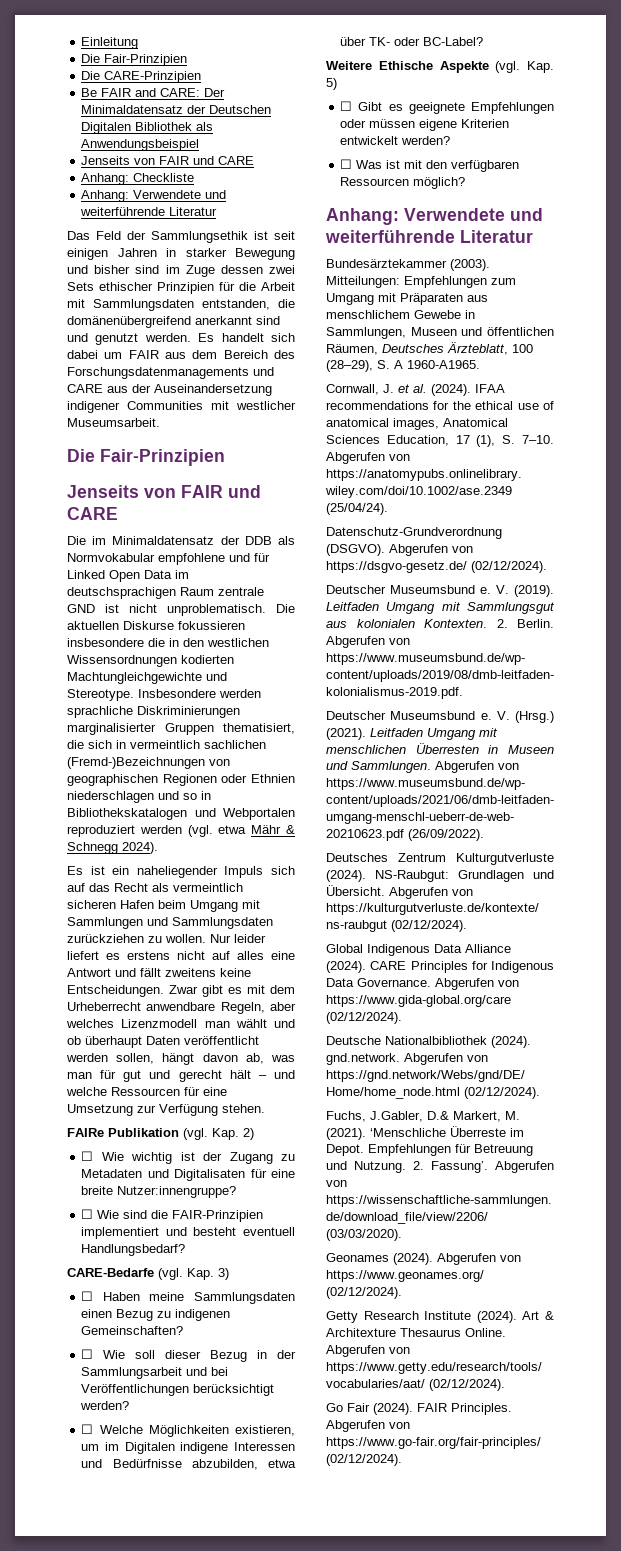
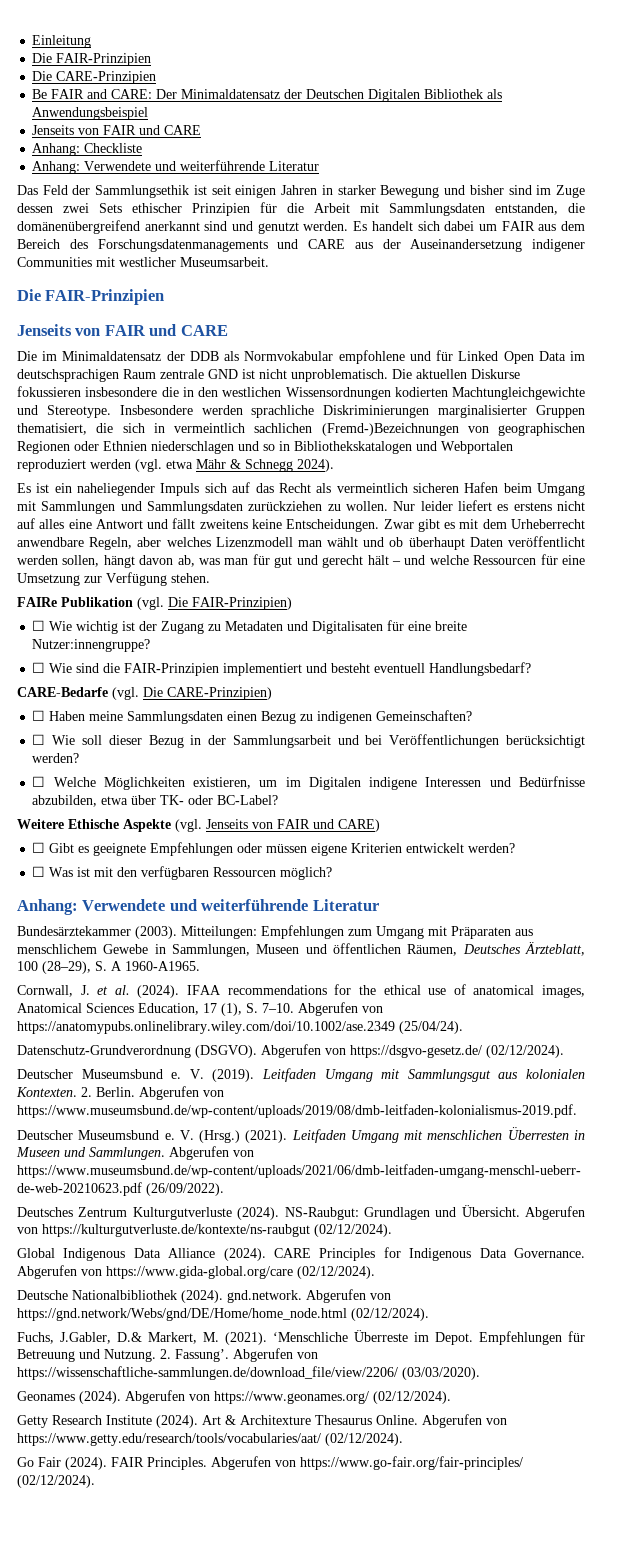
  Einleitung
- Die Fair-Prinzipien
+ Die FAIR-Prinzipien
  Es handelt sich dabei um FAIR aus dem Bereich des Forschungsdatenmanagements und CARE aus der Auseinandersetzung indigener Communities mit westlicher Museumsarbeit.
- Die Fair-Prinzipien
+ Die FAIR-Prinzipien
- FAIRe Publikation (vgl. Kap. 2)
+ FAIRe Publikation (vgl. Die FAIR-Prinzipien)
- CARE-Bedarfe (vgl. Kap. 3)
+ CARE-Bedarfe (vgl. Die CARE-Prinzipien)
- Weitere Ethische Aspekte (vgl. Kap. 5)
+ Weitere Ethische Aspekte (vgl. Jenseits von FAIR und CARE)

